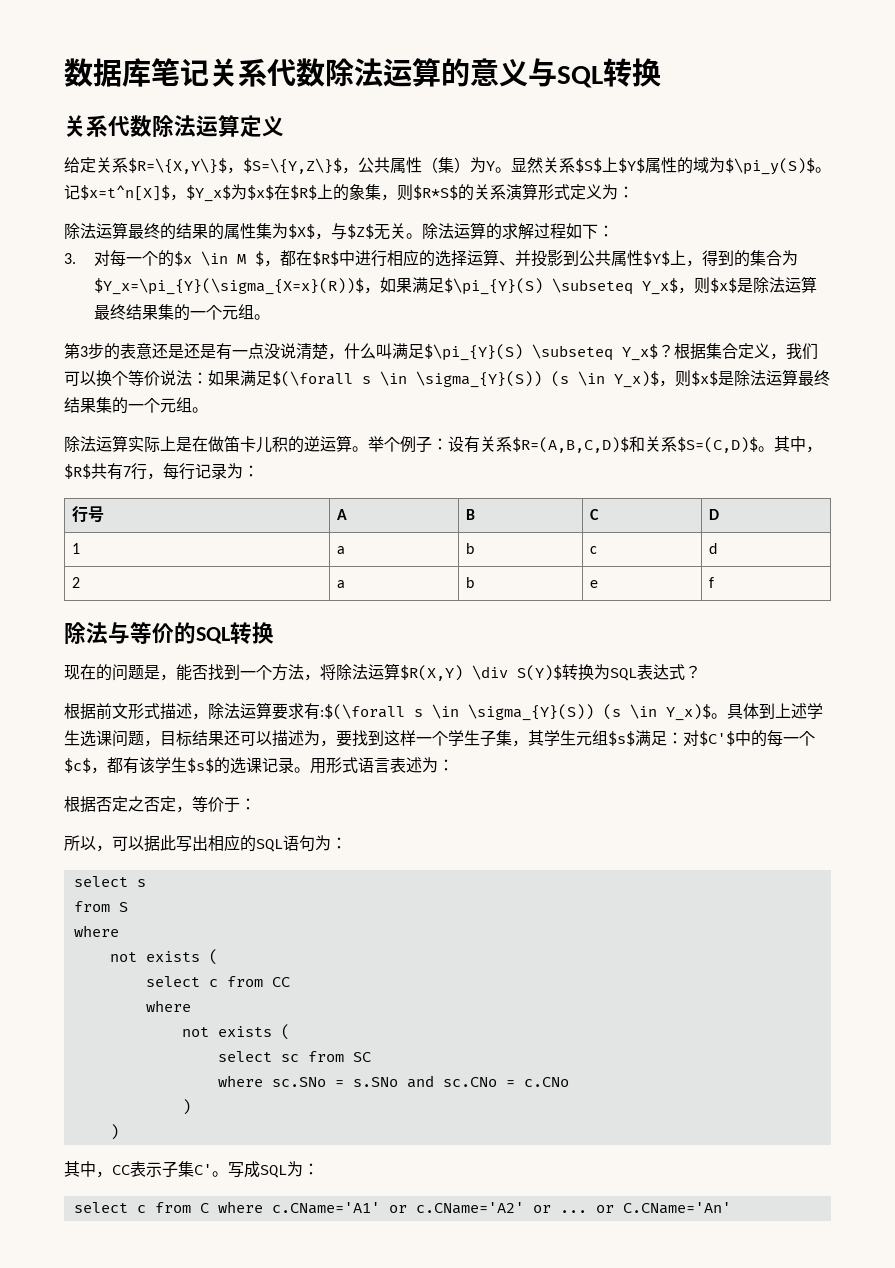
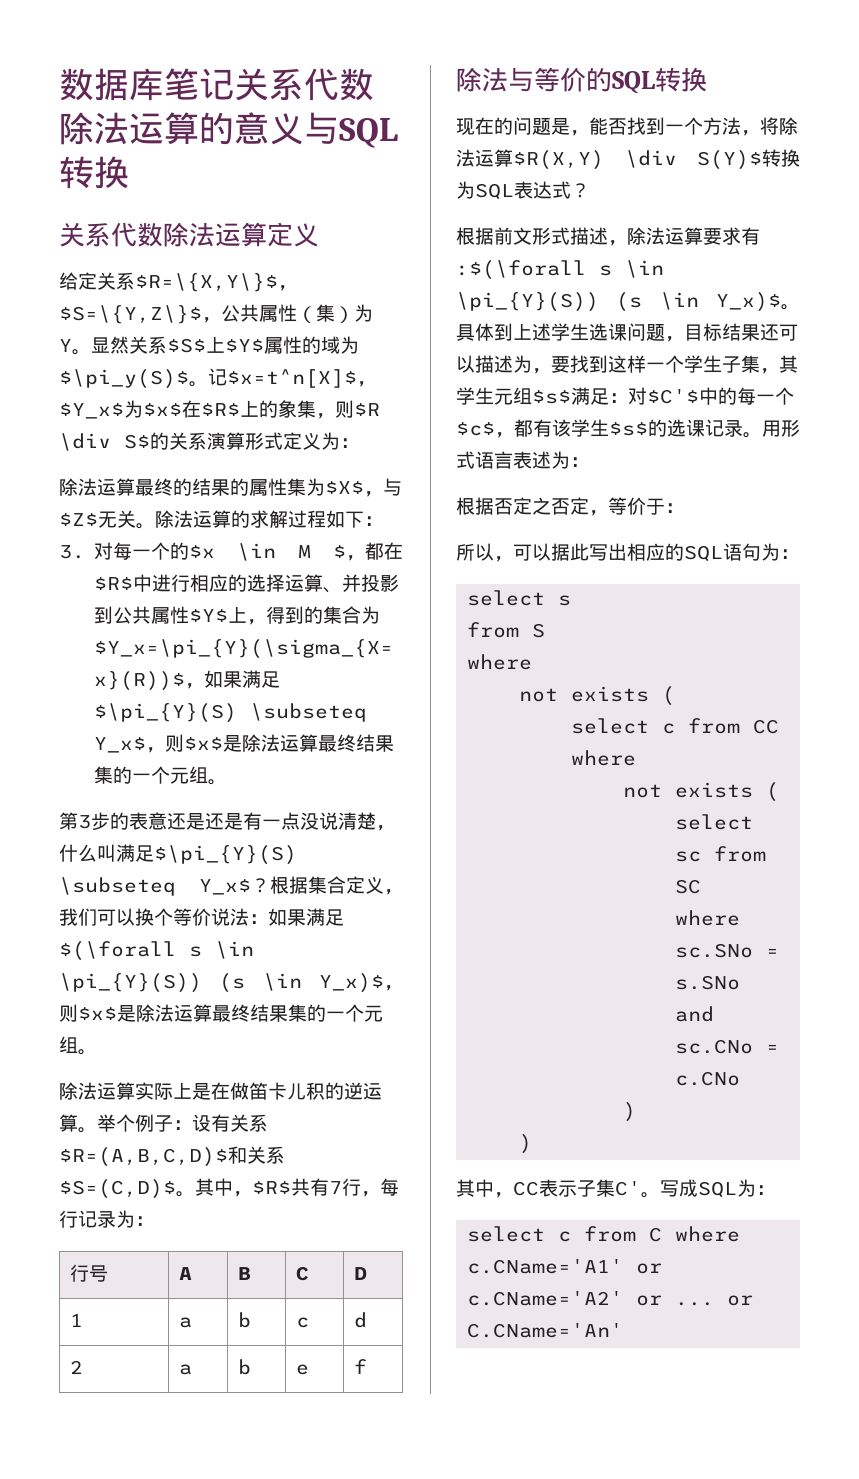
- 记$x=t^n[X]$，$Y_x$为$x$在$R$上的象集，则$R*S$的关系演算形式定义为：
+ 记$x=t^n[X]$，$Y_x$为$x$在$R$上的象集，则$R \div S$的关系演算形式定义为：
- 根据集合定义，我们可以换个等价说法：如果满足$(\forall s \in \sigma_{Y}(S)) (s \in Y_x)$，则$x$是除法运算最终结果集的一个元组。
+ 根据集合定义，我们可以换个等价说法：如果满足$(\forall s \in \pi_{Y}(S)) (s \in Y_x)$，则$x$是除法运算最终结果集的一个元组。
- 根据前文形式描述，除法运算要求有:$(\forall s \in \sigma_{Y}(S)) (s \in Y_x)$。
+ 根据前文形式描述，除法运算要求有:$(\forall s \in \pi_{Y}(S)) (s \in Y_x)$。

